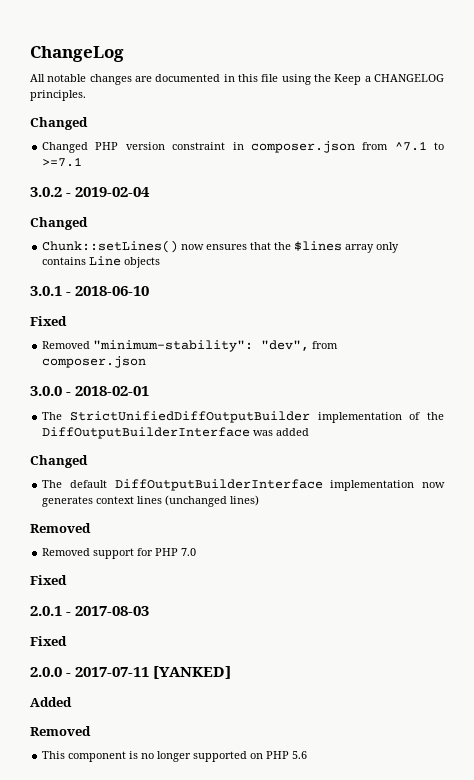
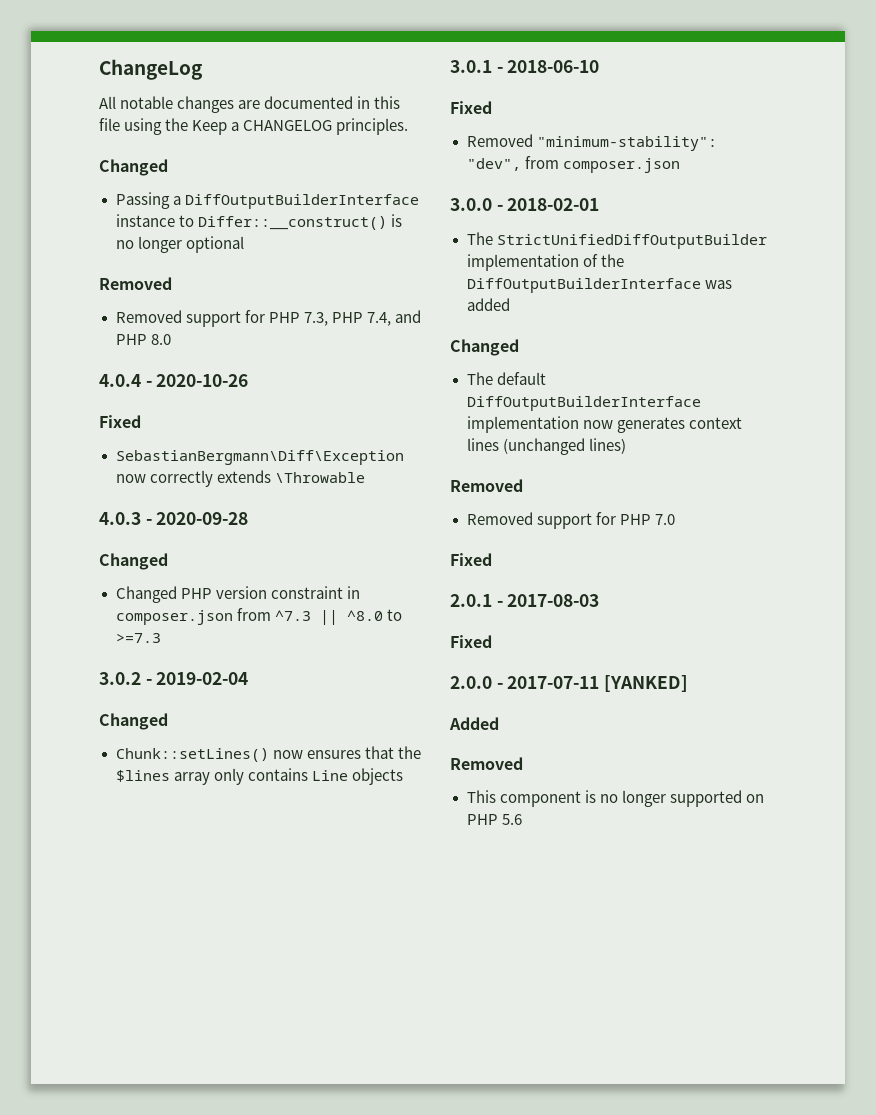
+ Passing a DiffOutputBuilderInterface instance to Differ::__construct() is no longer optional
+ Removed
+ Removed support for PHP 7.3, PHP 7.4, and PHP 8.0
+ 4.0.4 - 2020-10-26
+ Fixed
+ SebastianBergmann\Diff\Exception now correctly extends \Throwable
+ 4.0.3 - 2020-09-28
+ Changed
- Changed PHP version constraint in composer.json from ^7.1 to >=7.1
+ Changed PHP version constraint in composer.json from ^7.3 || ^8.0 to >=7.3

